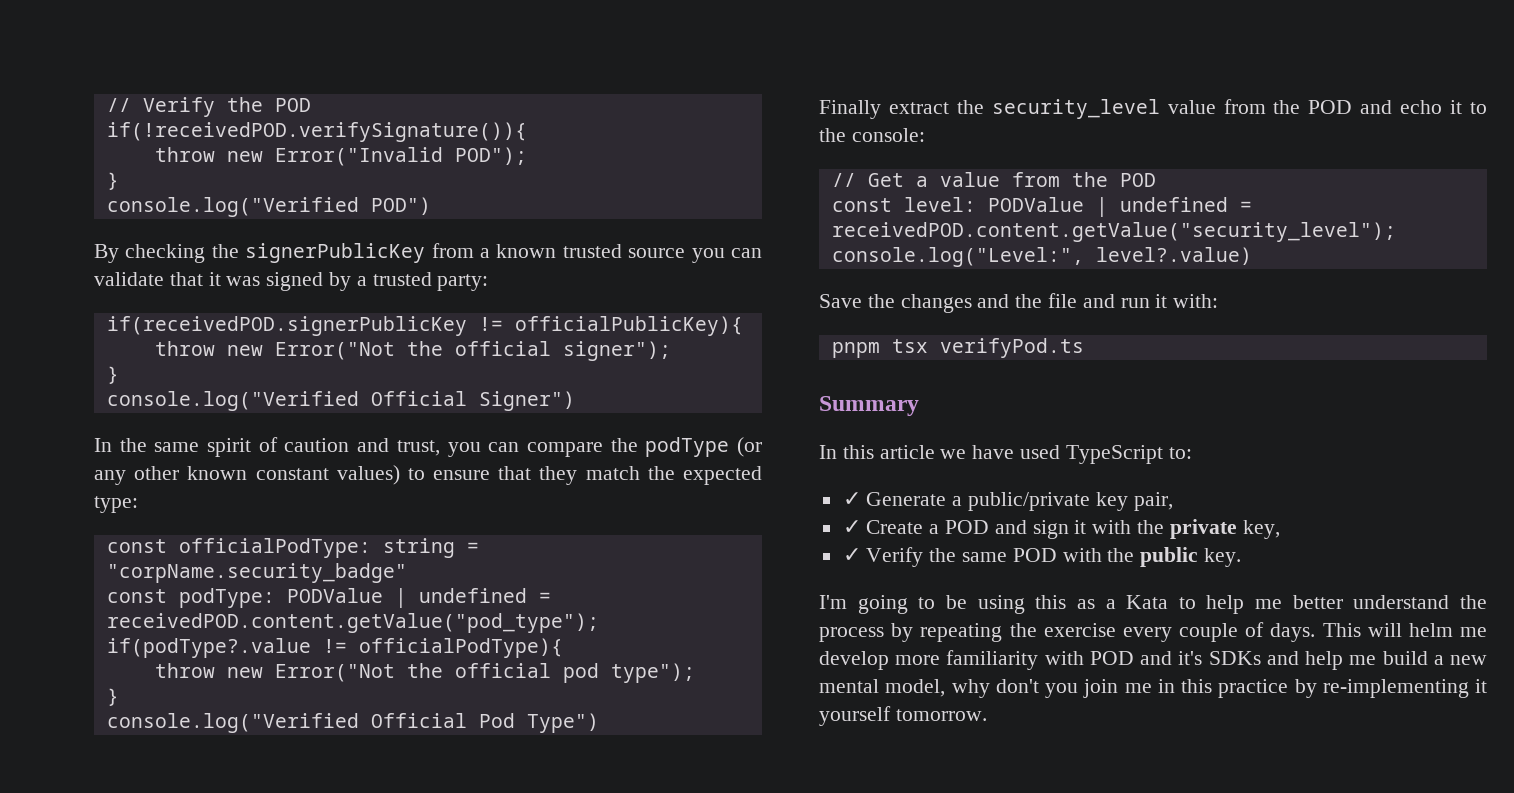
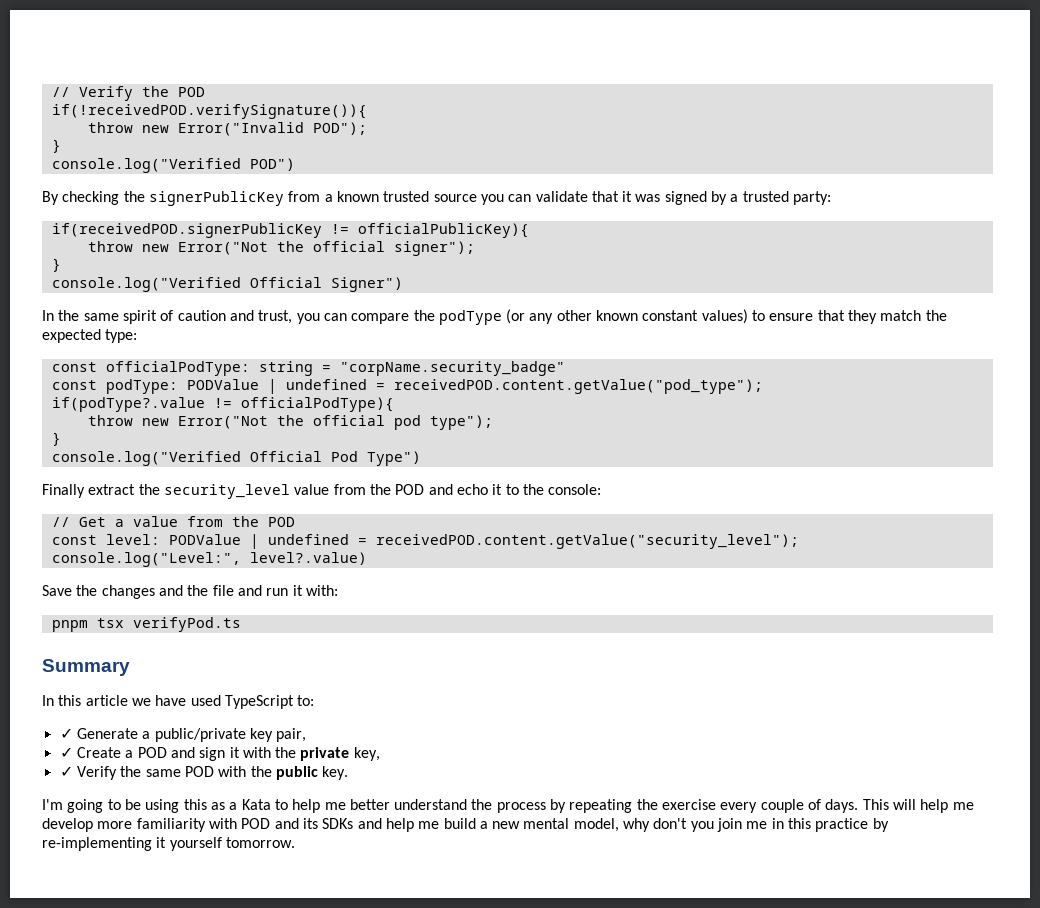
- This will helm me develop more familiarity with POD and it's SDKs and help me build a new mental model, why don't you join me in this practice by re-implementing it yourself tomorrow.
+ This will help me develop more familiarity with POD and its SDKs and help me build a new mental model, why don't you join me in this practice by re-implementing it yourself tomorrow.

